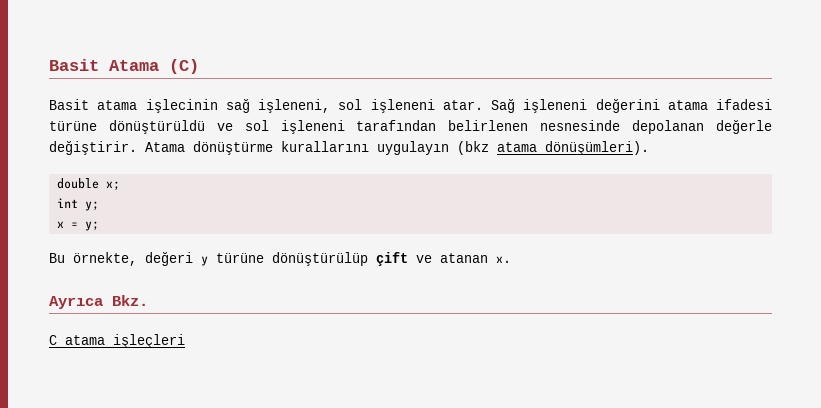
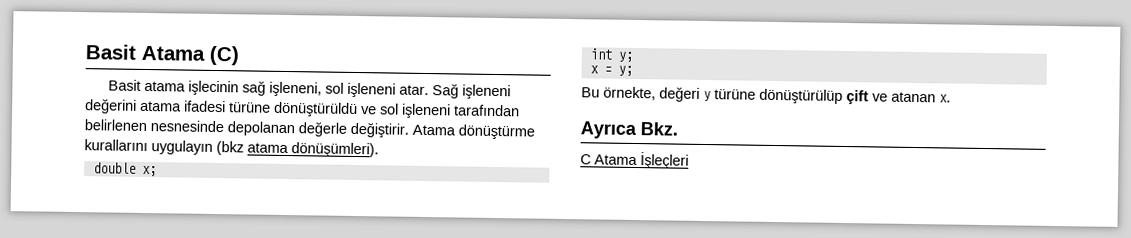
- C atama işleçleri
+ C Atama İşleçleri

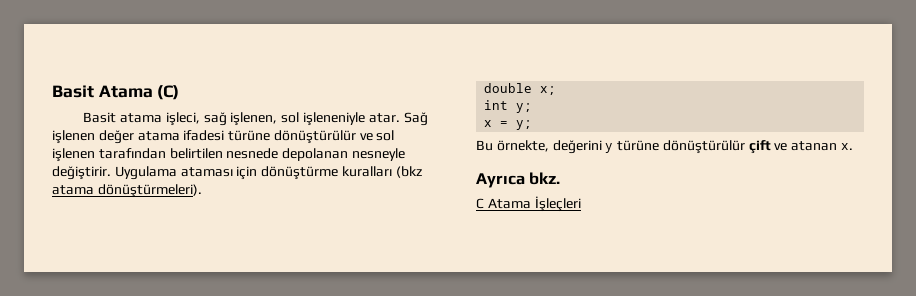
- Basit atama işlecinin sağ işleneni, sol işleneni atar. Sağ işleneni değerini atama ifadesi türüne dönüştürüldü ve sol işleneni tarafından belirlenen nesnesinde depolanan değerle değiştirir. Atama dönüştürme kurallarını uygulayın (bkz atama dönüşümleri).
+ Basit atama işleci, sağ işlenen, sol işleneniyle atar. Sağ işlenen değer atama ifadesi türüne dönüştürülür ve sol işlenen tarafından belirtilen nesnede depolanan nesneyle değiştirir. Uygulama ataması için dönüştürme kuralları (bkz atama dönüştürmeleri).
- Bu örnekte, değeri y türüne dönüştürülüp çift ve atanan x.
+ Bu örnekte, değerini y türüne dönüştürülür çift ve atanan x.
- Ayrıca Bkz.
+ Ayrıca bkz.

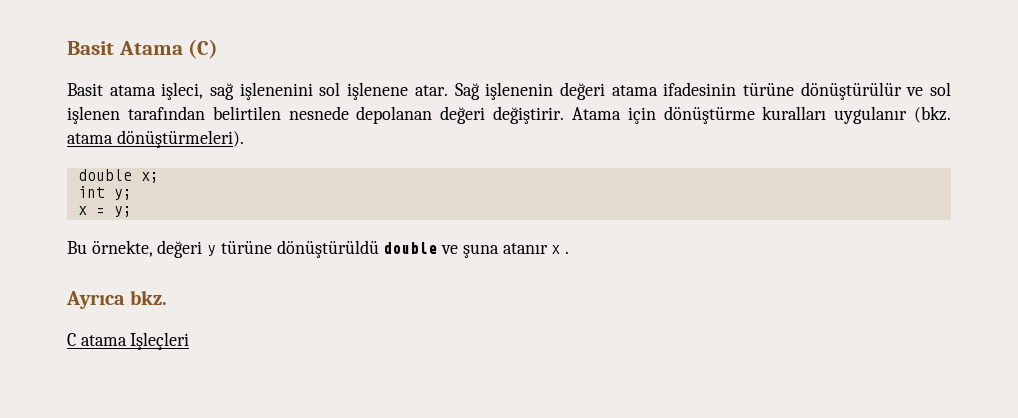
- Basit atama işleci, sağ işlenen, sol işleneniyle atar. Sağ işlenen değer atama ifadesi türüne dönüştürülür ve sol işlenen tarafından belirtilen nesnede depolanan nesneyle değiştirir. Uygulama ataması için dönüştürme kuralları (bkz atama dönüştürmeleri).
+ Basit atama işleci, sağ işlenenini sol işlenene atar. Sağ işlenenin değeri atama ifadesinin türüne dönüştürülür ve sol işlenen tarafından belirtilen nesnede depolanan değeri değiştirir. Atama için dönüştürme kuralları uygulanır (bkz. atama dönüştürmeleri).
- Bu örnekte, değerini y türüne dönüştürülür çift ve atanan x.
+ Bu örnekte, değeri y türüne dönüştürüldü double ve şuna atanır x .
- C Atama İşleçleri
+ C atama Işleçleri

